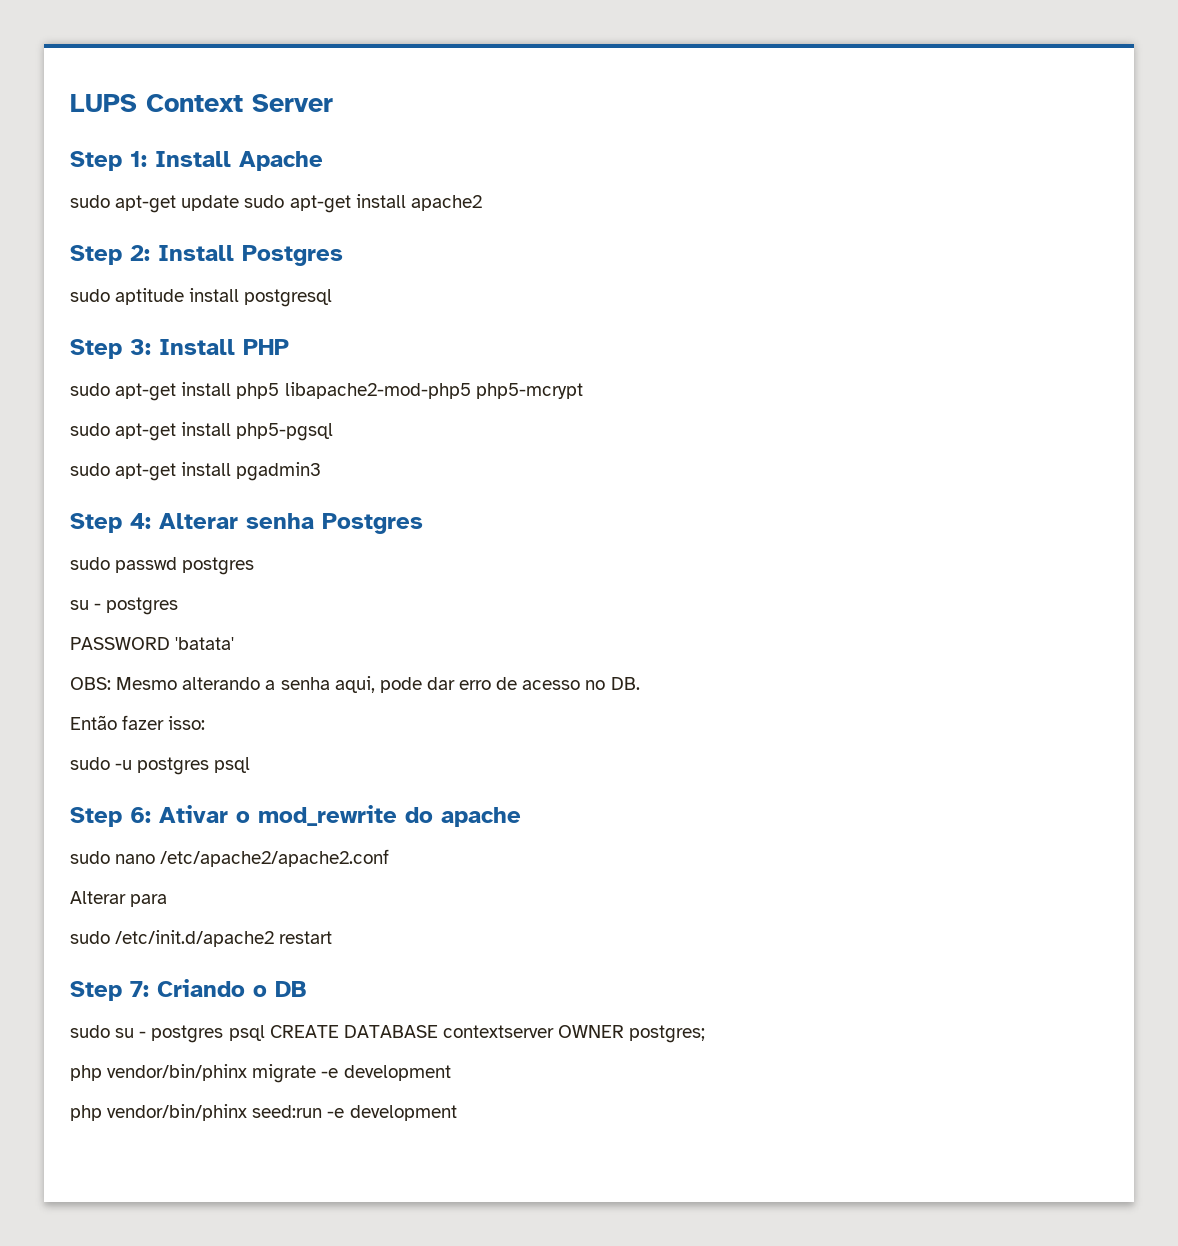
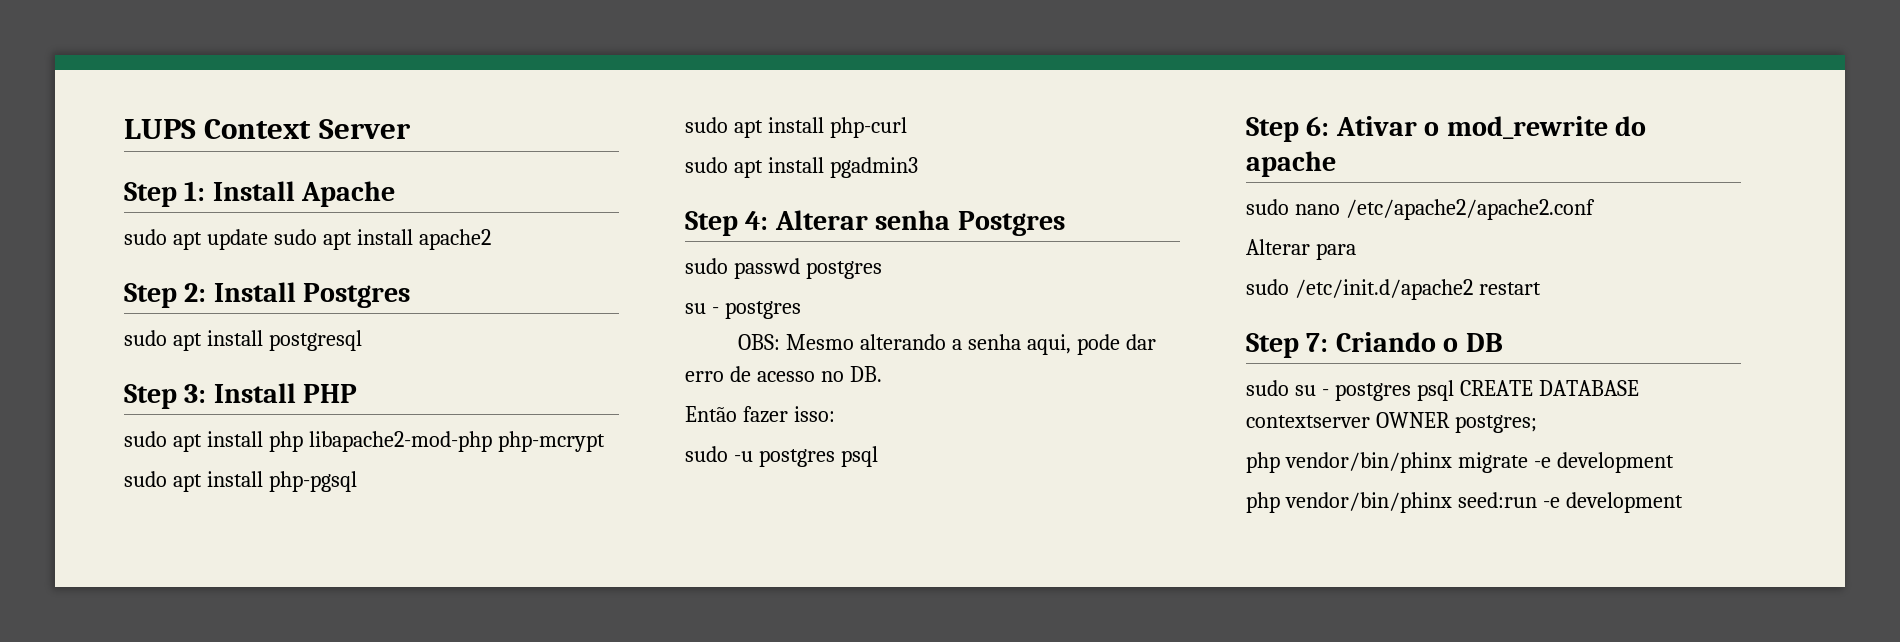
- sudo apt-get update sudo apt-get install apache2
+ sudo apt update sudo apt install apache2
- sudo aptitude install postgresql
+ sudo apt install postgresql
- sudo apt-get install php5 libapache2-mod-php5 php5-mcrypt
- sudo apt-get install php5-pgsql
- sudo apt-get install pgadmin3
+ sudo apt install php libapache2-mod-php php-mcrypt
+ sudo apt install php-pgsql
+ sudo apt install php-curl
+ sudo apt install pgadmin3
- PASSWORD 'batata'

